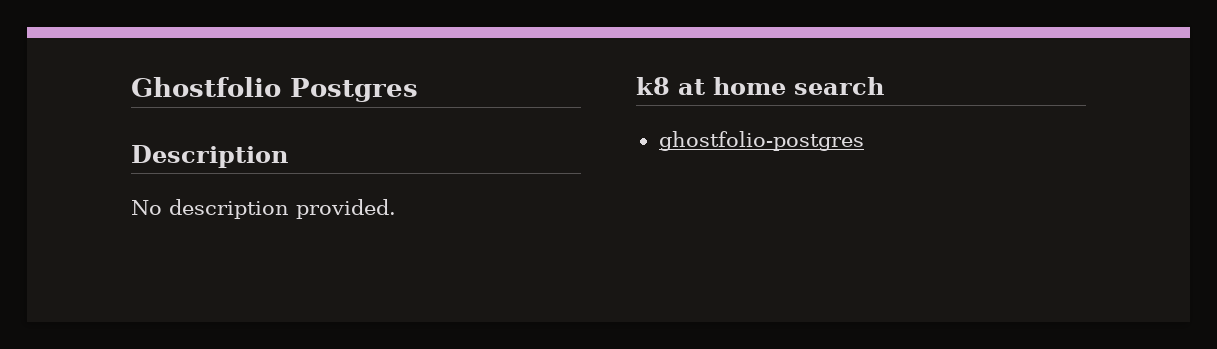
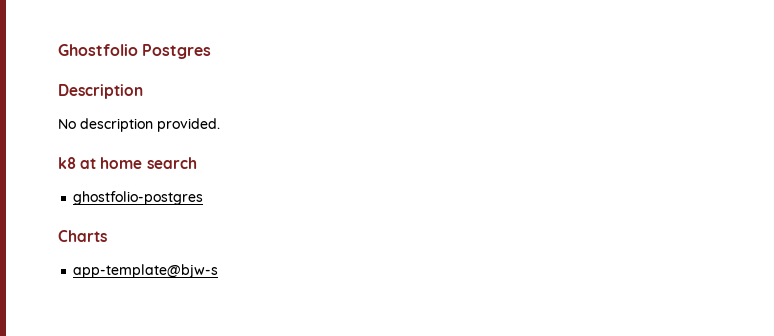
+ Charts
+ app-template@bjw-s

